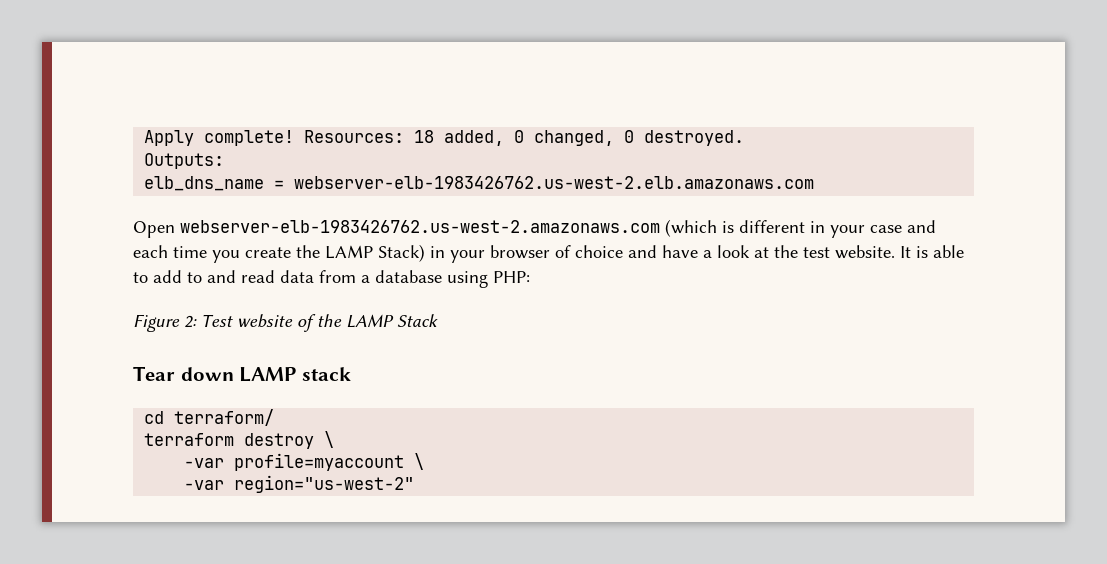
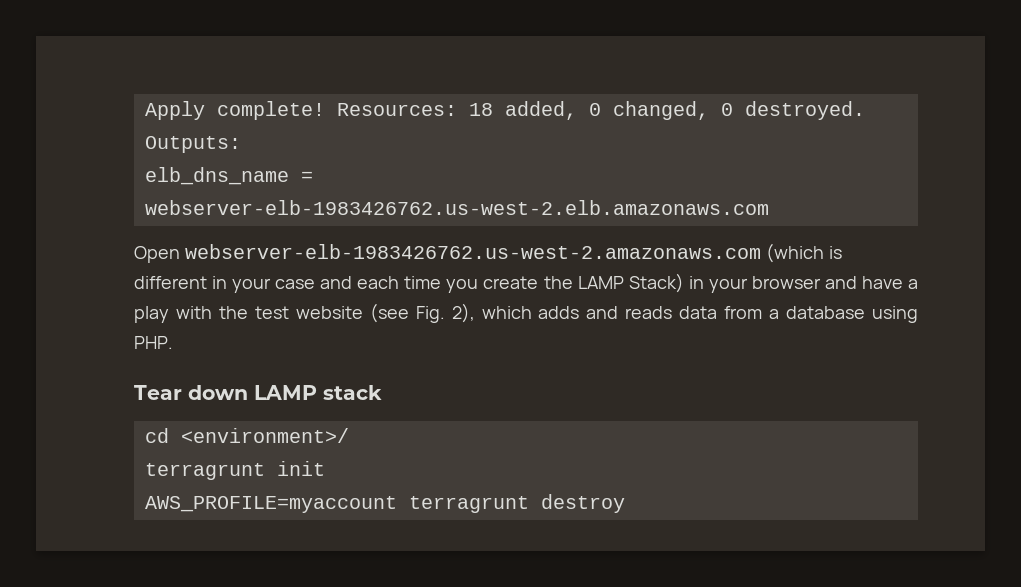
- Open webserver-elb-1983426762.us-west-2.amazonaws.com (which is different in your case and each time you create the LAMP Stack) in your browser of choice and have a look at the test website. It is able to add to and read data from a database using PHP:
- Figure 2: Test website of the LAMP Stack
+ Open webserver-elb-1983426762.us-west-2.amazonaws.com (which is different in your case and each time you create the LAMP Stack) in your browser and have a play with the test website (see Fig. 2), which adds and reads data from a database using PHP.
- cd terraform/
- terraform destroy \
- -var profile=myaccount \
- -var region="us-west-2"
+ cd <environment>/
+ terragrunt init
+ AWS_PROFILE=myaccount terragrunt destroy

